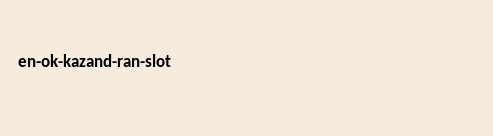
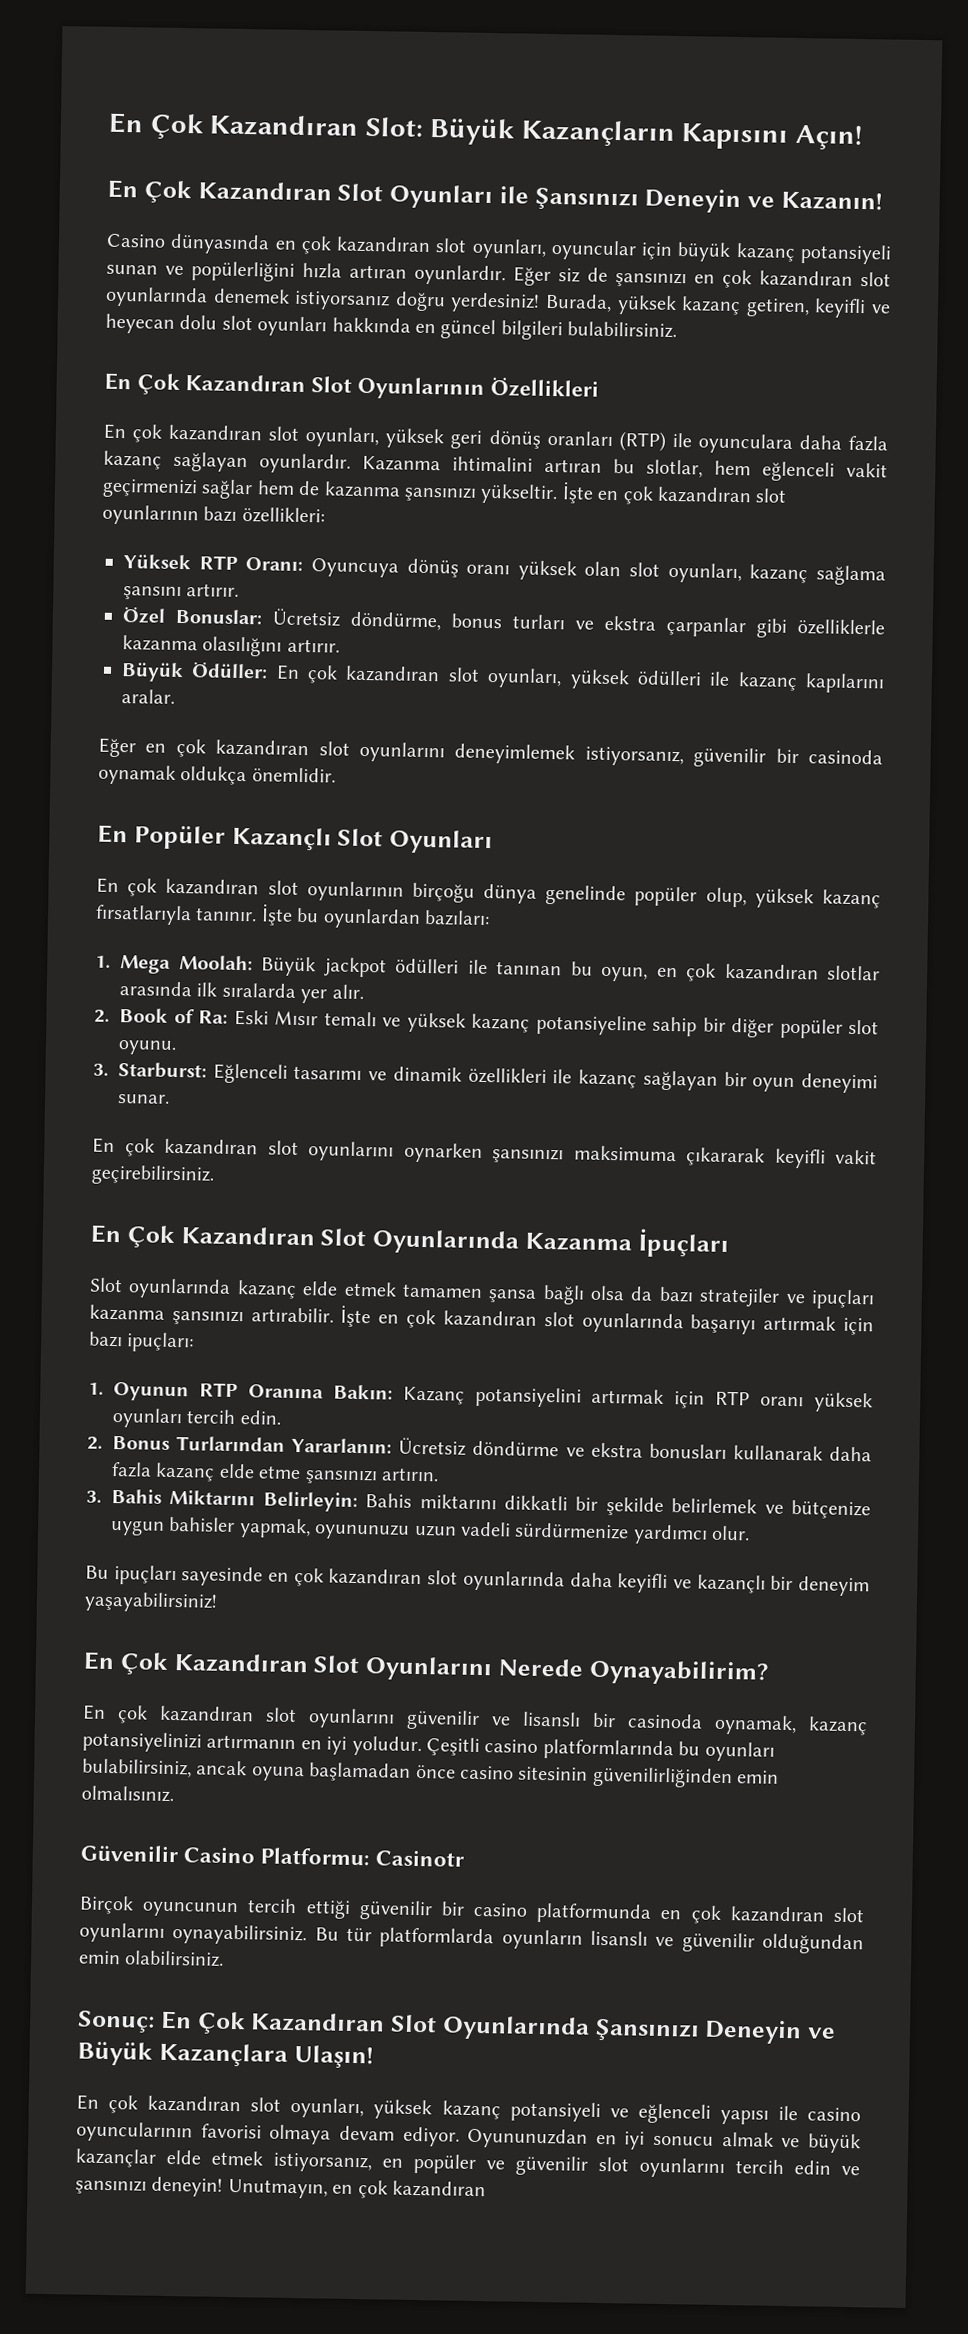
- en-ok-kazand-ran-slot
+ En Çok Kazandıran Slot: Büyük Kazançların Kapısını Açın!
+ En Çok Kazandıran Slot Oyunları ile Şansınızı Deneyin ve Kazanın!
+ Casino dünyasında en çok kazandıran slot oyunları, oyuncular için büyük kazanç potansiyeli sunan ve popülerliğini hızla artıran oyunlardır. Eğer siz de şansınızı en çok kazandıran slot oyunlarında denemek istiyorsanız doğru yerdesiniz! Burada, yüksek kazanç getiren, keyifli ve heyecan dolu slot oyunları hakkında en güncel bilgileri bulabilirsiniz.
+ En Çok Kazandıran Slot Oyunlarının Özellikleri
+ En çok kazandıran slot oyunları, yüksek geri dönüş oranları (RTP) ile oyunculara daha fazla kazanç sağlayan oyunlardır. Kazanma ihtimalini artıran bu slotlar, hem eğlenceli vakit geçirmenizi sağlar hem de kazanma şansınızı yükseltir. İşte en çok kazandıran slot oyunlarının bazı özellikleri:
+ Yüksek RTP Oranı: Oyuncuya dönüş oranı yüksek olan slot oyunları, kazanç sağlama şansını artırır.
+ Özel Bonuslar: Ücretsiz döndürme, bonus turları ve ekstra çarpanlar gibi özelliklerle kazanma olasılığını artırır.
+ Büyük Ödüller: En çok kazandıran slot oyunları, yüksek ödülleri ile kazanç kapılarını aralar.
+ Eğer en çok kazandıran slot oyunlarını deneyimlemek istiyorsanız, güvenilir bir casinoda oynamak oldukça önemlidir.
+ En Popüler Kazançlı Slot Oyunları
+ En çok kazandıran slot oyunlarının birçoğu dünya genelinde popüler olup, yüksek kazanç fırsatlarıyla tanınır. İşte bu oyunlardan bazıları:
+ 1. Mega Moolah: Büyük jackpot ödülleri ile tanınan bu oyun, en çok kazandıran slotlar arasında ilk sıralarda yer alır.
+ 2. Book of Ra: Eski Mısır temalı ve yüksek kazanç potansiyeline sahip bir diğer popüler slot oyunu.
+ 3. Starburst: Eğlenceli tasarımı ve dinamik özellikleri ile kazanç sağlayan bir oyun deneyimi sunar.
+ En çok kazandıran slot oyunlarını oynarken şansınızı maksimuma çıkararak keyifli vakit geçirebilirsiniz.
+ En Çok Kazandıran Slot Oyunlarında Kazanma İpuçları
+ Slot oyunlarında kazanç elde etmek tamamen şansa bağlı olsa da bazı stratejiler ve ipuçları kazanma şansınızı artırabilir. İşte en çok kazandıran slot oyunlarında başarıyı artırmak için bazı ipuçları:
+ 1. Oyunun RTP Oranına Bakın: Kazanç potansiyelini artırmak için RTP oranı yüksek oyunları tercih edin.
+ 2. Bonus Turlarından Yararlanın: Ücretsiz döndürme ve ekstra bonusları kullanarak daha fazla kazanç elde etme şansınızı artırın.
+ 3. Bahis Miktarını Belirleyin: Bahis miktarını dikkatli bir şekilde belirlemek ve bütçenize uygun bahisler yapmak, oyununuzu uzun vadeli sürdürmenize yardımcı olur.
+ Bu ipuçları sayesinde en çok kazandıran slot oyunlarında daha keyifli ve kazançlı bir deneyim yaşayabilirsiniz!
+ En Çok Kazandıran Slot Oyunlarını Nerede Oynayabilirim?
+ En çok kazandıran slot oyunlarını güvenilir ve lisanslı bir casinoda oynamak, kazanç potansiyelinizi artırmanın en iyi yoludur. Çeşitli casino platformlarında bu oyunları bulabilirsiniz, ancak oyuna başlamadan önce casino sitesinin güvenilirliğinden emin olmalısınız.
+ Güvenilir Casino Platformu: Casinotr
+ Birçok oyuncunun tercih ettiği güvenilir bir casino platformunda en çok kazandıran slot oyunlarını oynayabilirsiniz. Bu tür platformlarda oyunların lisanslı ve güvenilir olduğundan emin olabilirsiniz.
+ Sonuç: En Çok Kazandıran Slot Oyunlarında Şansınızı Deneyin ve Büyük Kazançlara Ulaşın!
+ En çok kazandıran slot oyunları, yüksek kazanç potansiyeli ve eğlenceli yapısı ile casino oyuncularının favorisi olmaya devam ediyor. Oyununuzdan en iyi sonucu almak ve büyük kazançlar elde etmek istiyorsanız, en popüler ve güvenilir slot oyunlarını tercih edin ve şansınızı deneyin! Unutmayın, en çok kazandıran

